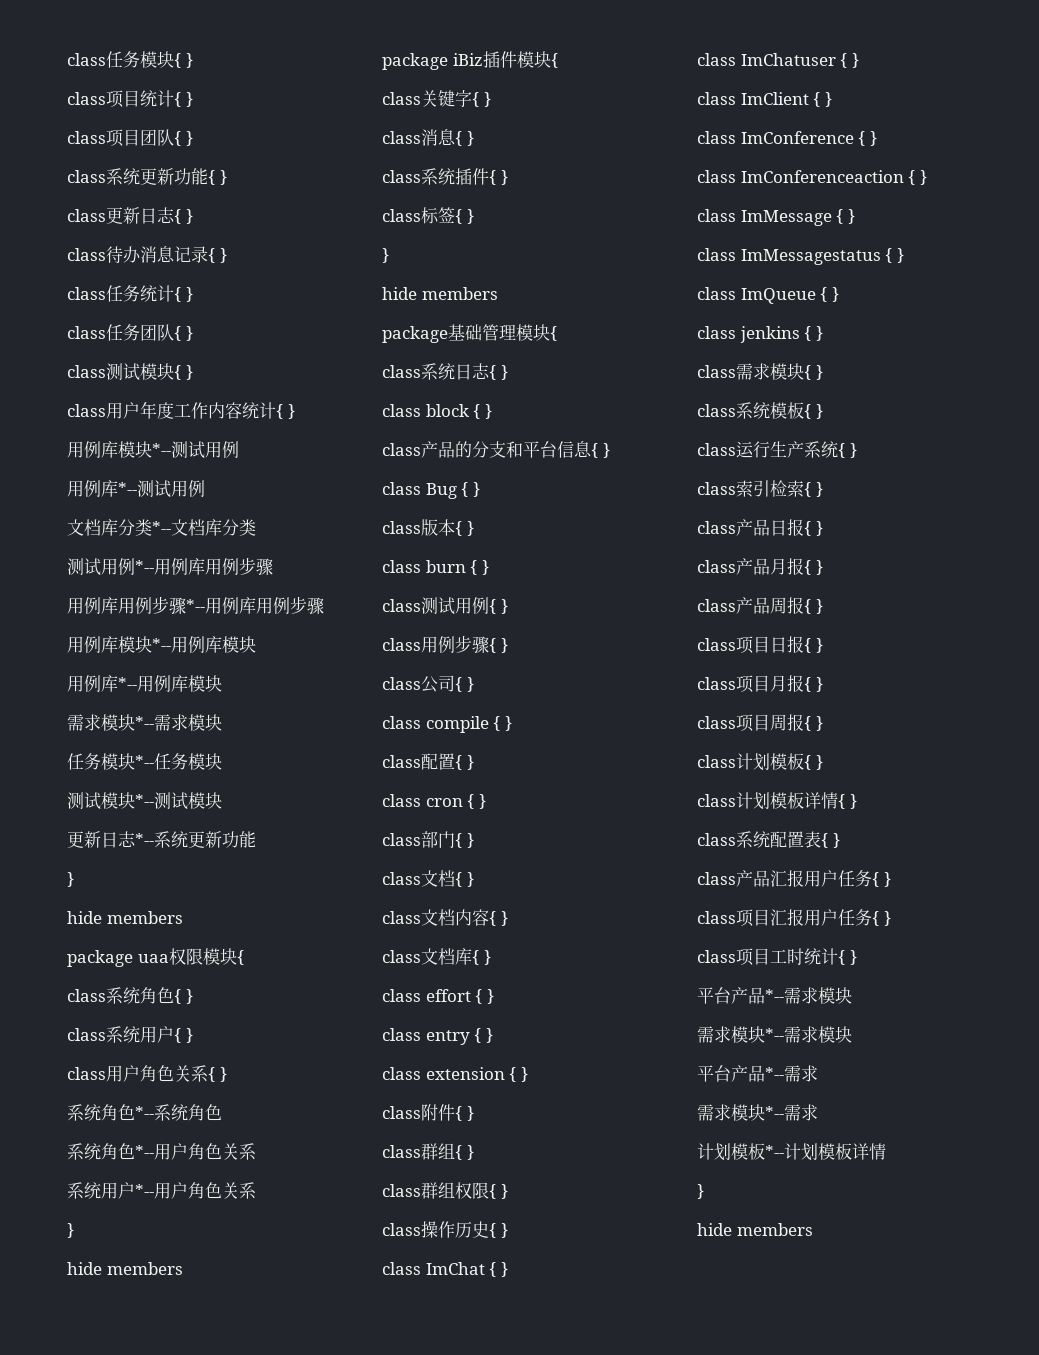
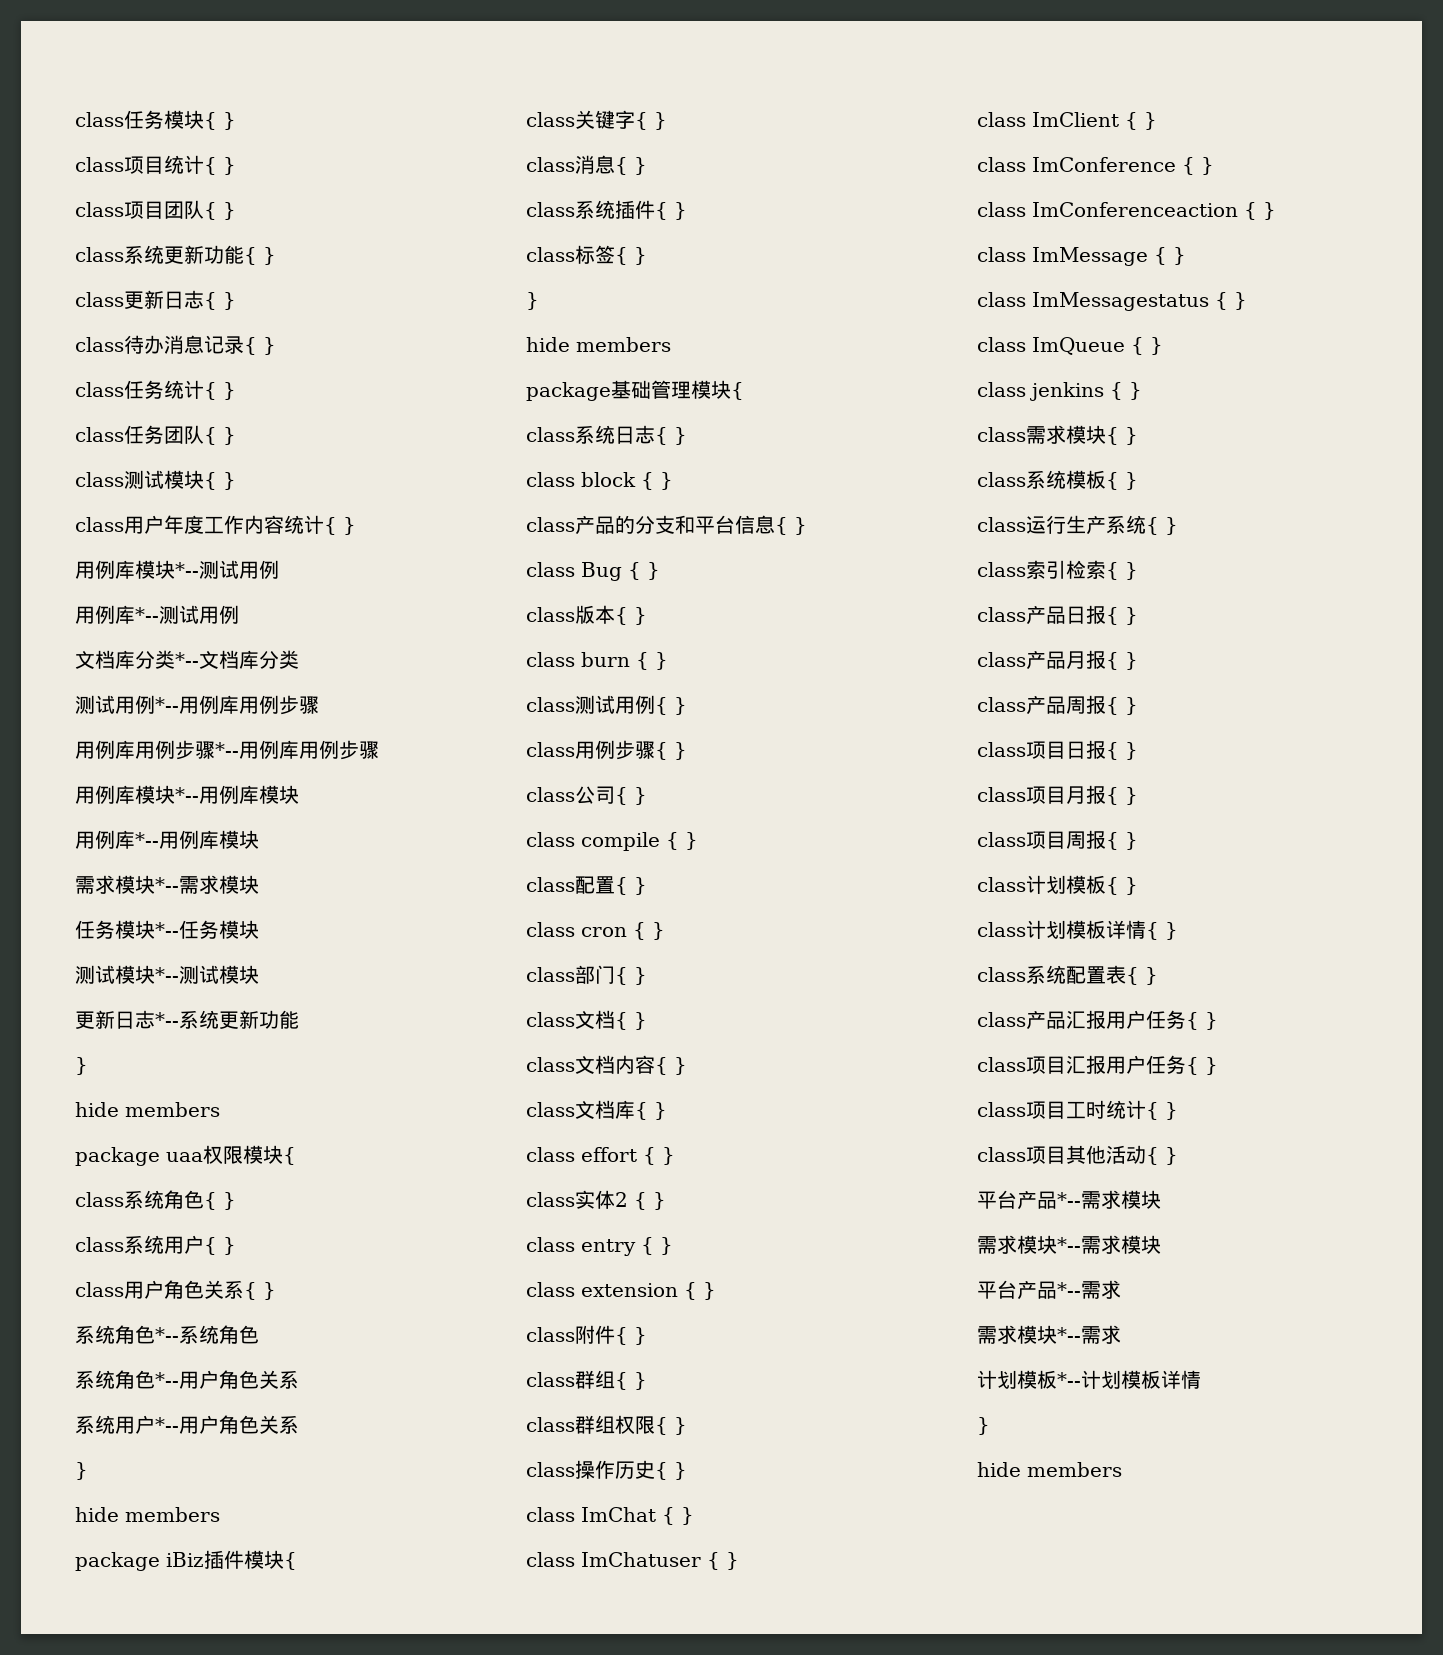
+ class实体2 { }
+ class项目其他活动{ }

